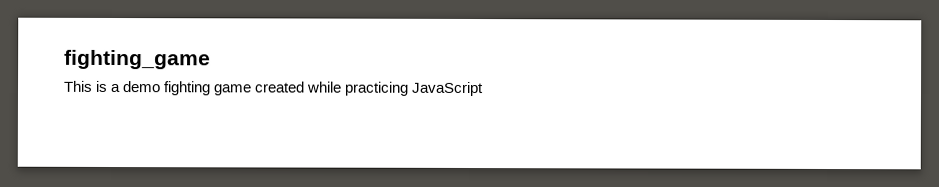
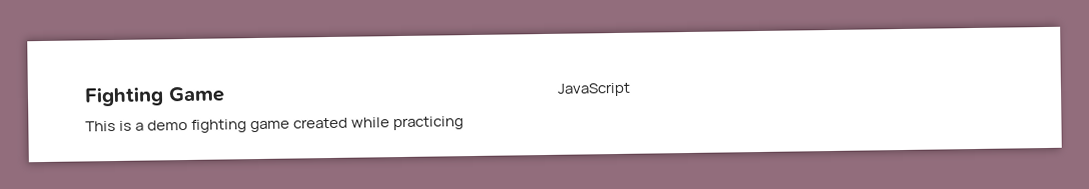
- fighting_game
+ Fighting Game

